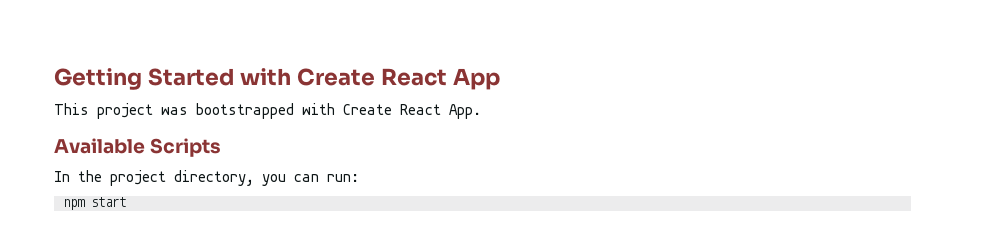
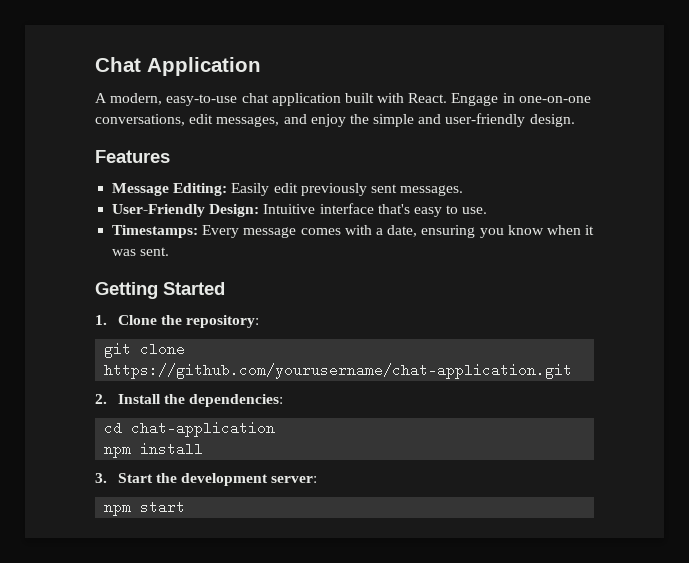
- Getting Started with Create React App
- This project was bootstrapped with Create React App.
- Available Scripts
- In the project directory, you can run:
+ Chat Application
+ A modern, easy-to-use chat application built with React. Engage in one-on-one conversations, edit messages, and enjoy the simple and user-friendly design.
+ Features
+ Message Editing: Easily edit previously sent messages.
+ User-Friendly Design: Intuitive interface that's easy to use.
+ Timestamps: Every message comes with a date, ensuring you know when it was sent.
+ Getting Started
+ 1. Clone the repository:
+ git clone https://github.com/yourusername/chat-application.git
+ 2. Install the dependencies:
+ cd chat-application
+ npm install
+ 3. Start the development server:

